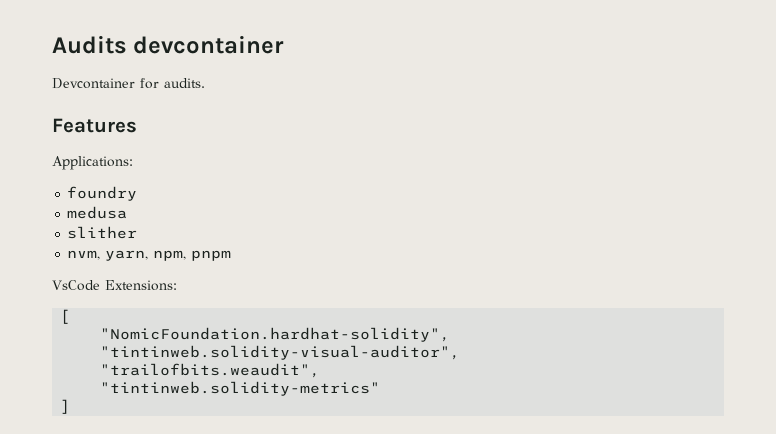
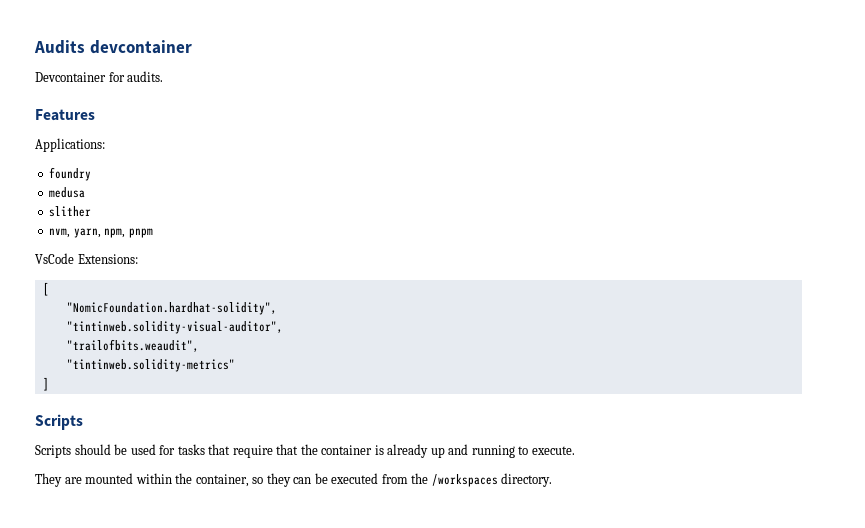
  ]
+ Scripts
+ Scripts should be used for tasks that require that the container is already up and running to execute.
+ They are mounted within the container, so they can be executed from the /workspaces directory.

